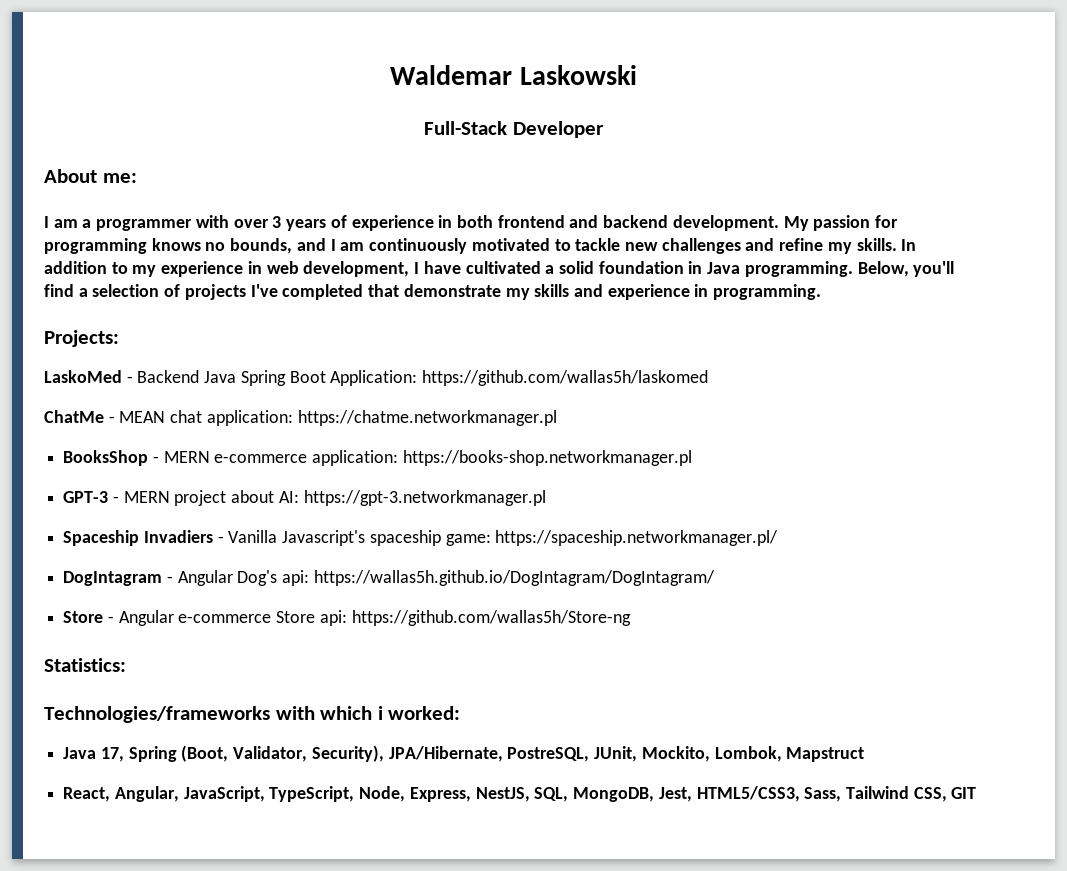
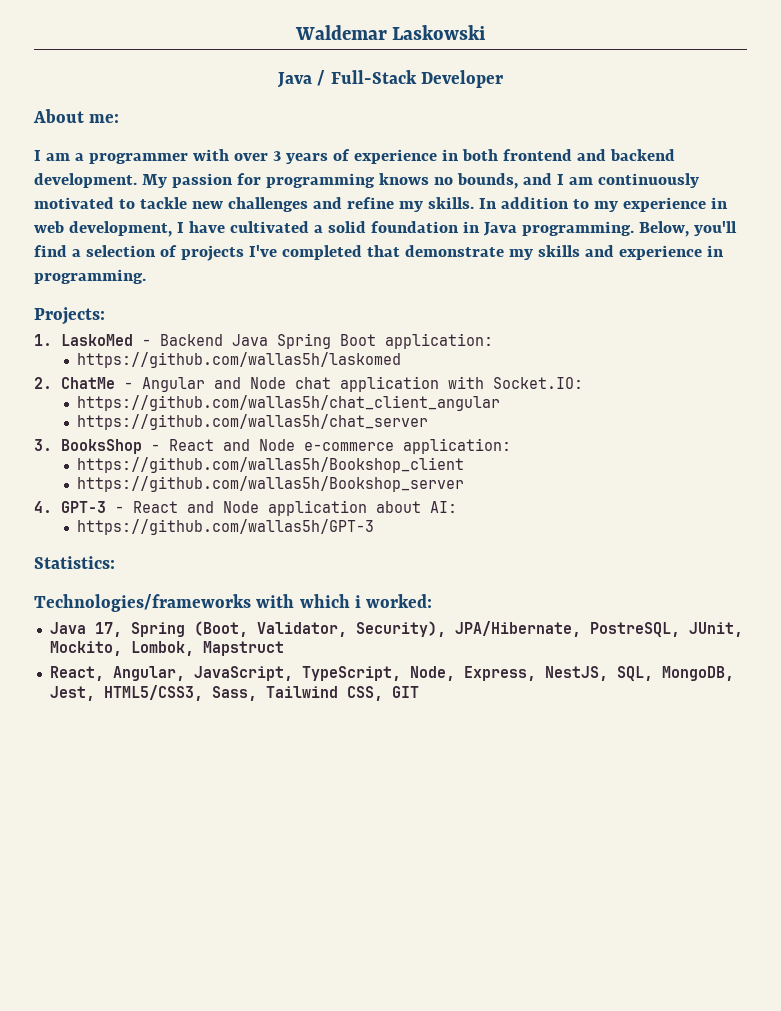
- Full-Stack Developer
+ Java / Full-Stack Developer
- LaskoMed - Backend Java Spring Boot Application: https://github.com/wallas5h/laskomed
+ 1. LaskoMed - Backend Java Spring Boot application:
+ https://github.com/wallas5h/laskomed
- ChatMe - MEAN chat application: https://chatme.networkmanager.pl
- BooksShop - MERN e-commerce application: https://books-shop.networkmanager.pl
- GPT-3 - MERN project about AI: https://gpt-3.networkmanager.pl
- Spaceship Invadiers - Vanilla Javascript's spaceship game: https://spaceship.networkmanager.pl/
- DogIntagram - Angular Dog's api: https://wallas5h.github.io/DogIntagram/DogIntagram/
- Store - Angular e-commerce Store api: https://github.com/wallas5h/Store-ng
+ 2. ChatMe - Angular and Node chat application with Socket.IO:
+ https://github.com/wallas5h/chat_client_angular
+ https://github.com/wallas5h/chat_server
+ 3. BooksShop - React and Node e-commerce application:
+ https://github.com/wallas5h/Bookshop_client
+ https://github.com/wallas5h/Bookshop_server
+ 4. GPT-3 - React and Node application about AI:
+ https://github.com/wallas5h/GPT-3

